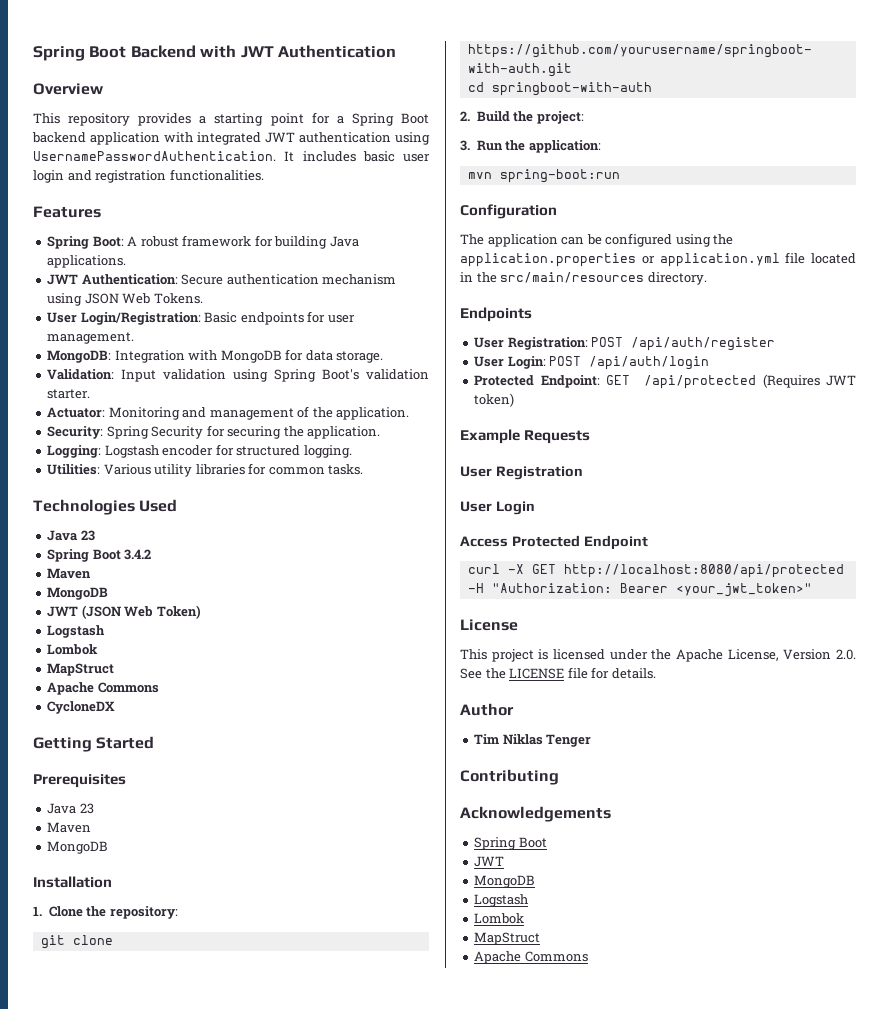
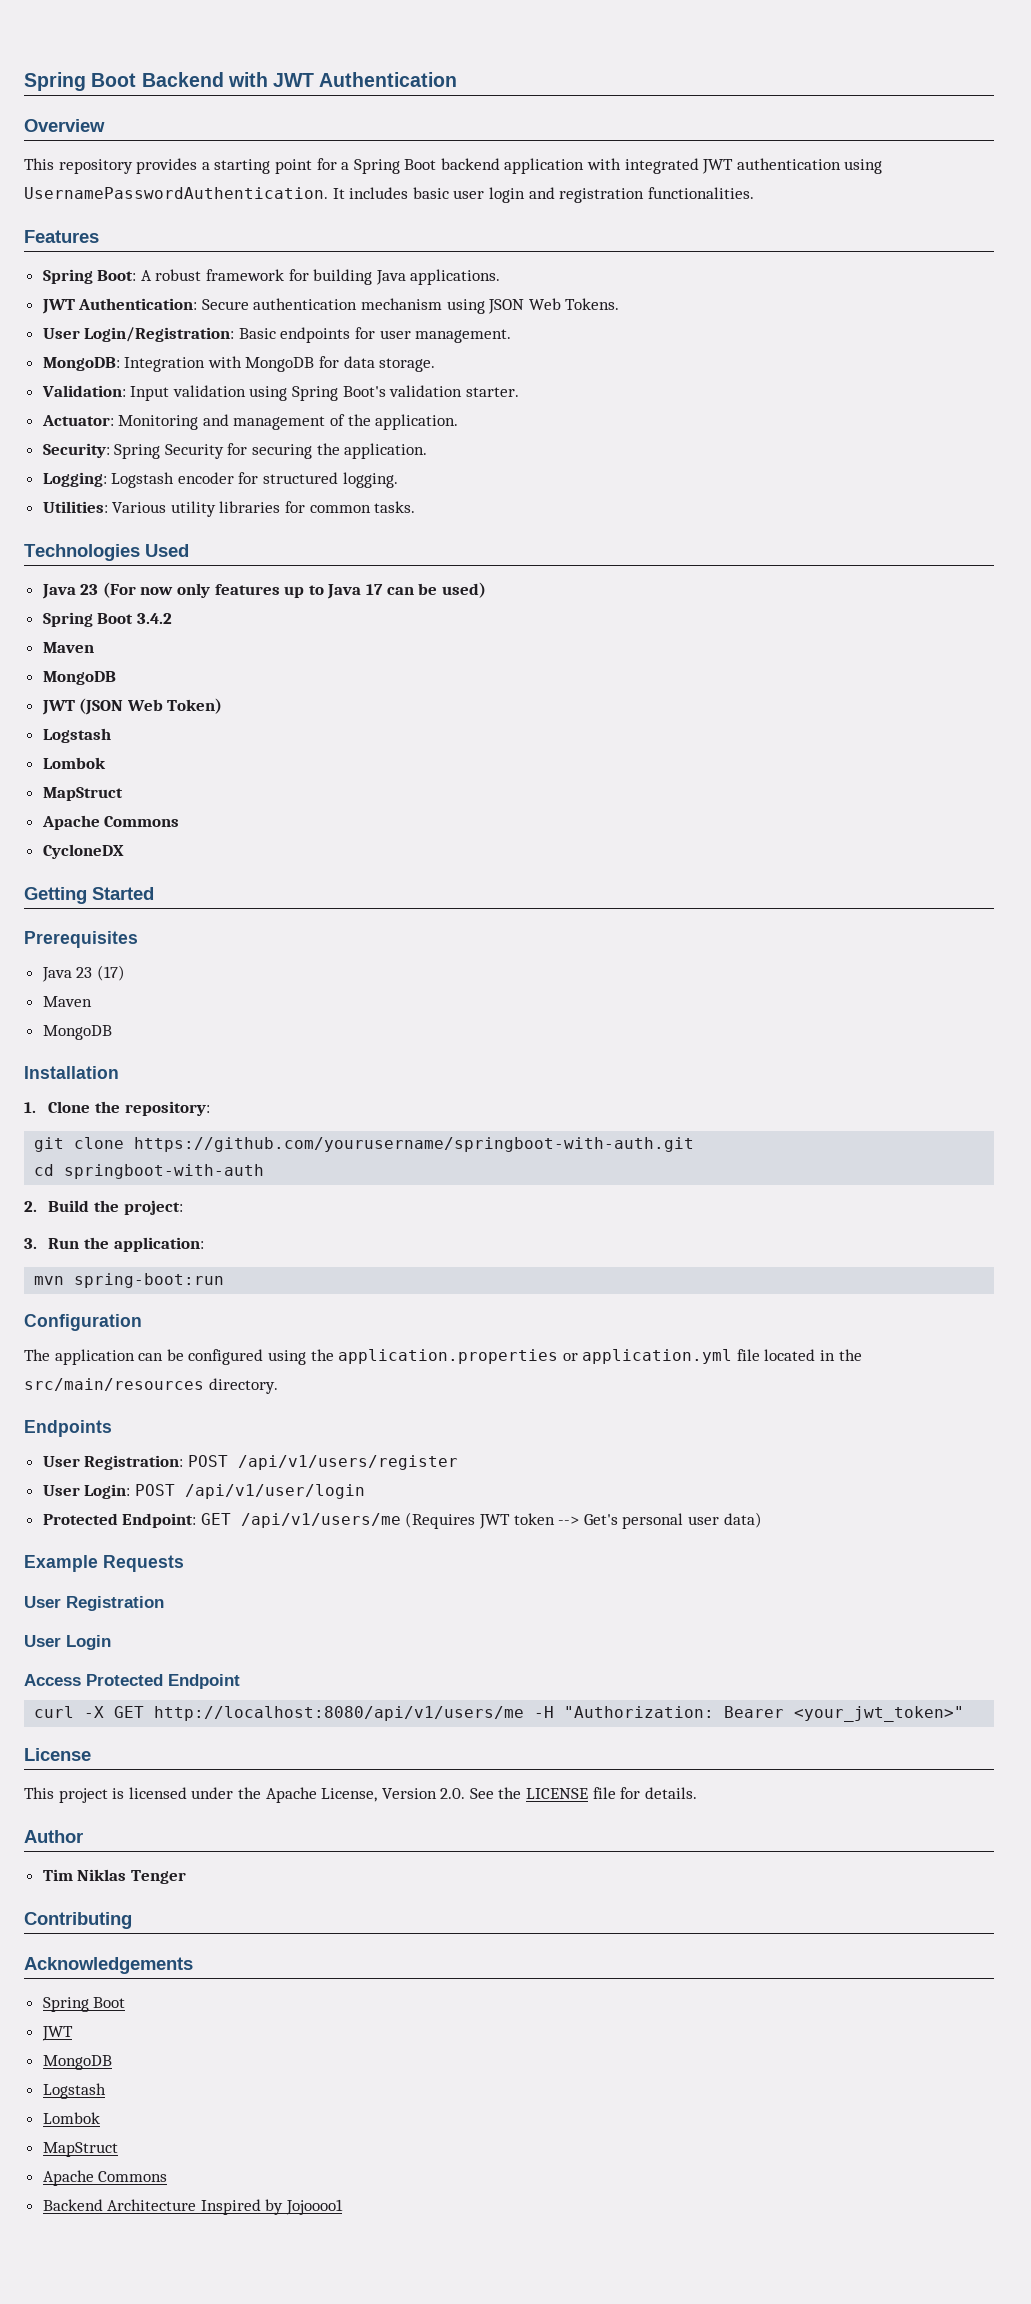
  Technologies Used
- Java 23
+ Java 23 (For now only features up to Java 17 can be used)
  Prerequisites
- Java 23
+ Java 23 (17)
- User Registration: POST /api/auth/register
+ User Registration: POST /api/v1/users/register
- User Login: POST /api/auth/login
+ User Login: POST /api/v1/user/login
- Protected Endpoint: GET /api/protected (Requires JWT token)
+ Protected Endpoint: GET /api/v1/users/me (Requires JWT token --> Get's personal user data)
- curl -X GET http://localhost:8080/api/protected -H "Authorization: Bearer <your_jwt_token>"
+ curl -X GET http://localhost:8080/api/v1/users/me -H "Authorization: Bearer <your_jwt_token>"
+ Backend Architecture Inspired by Jojoooo1

